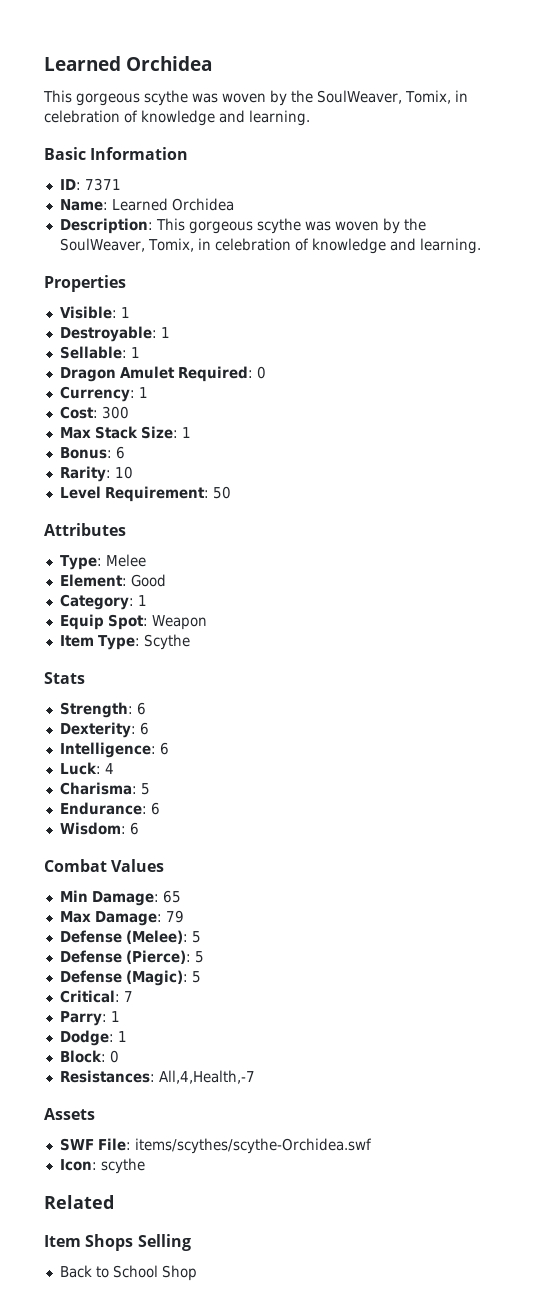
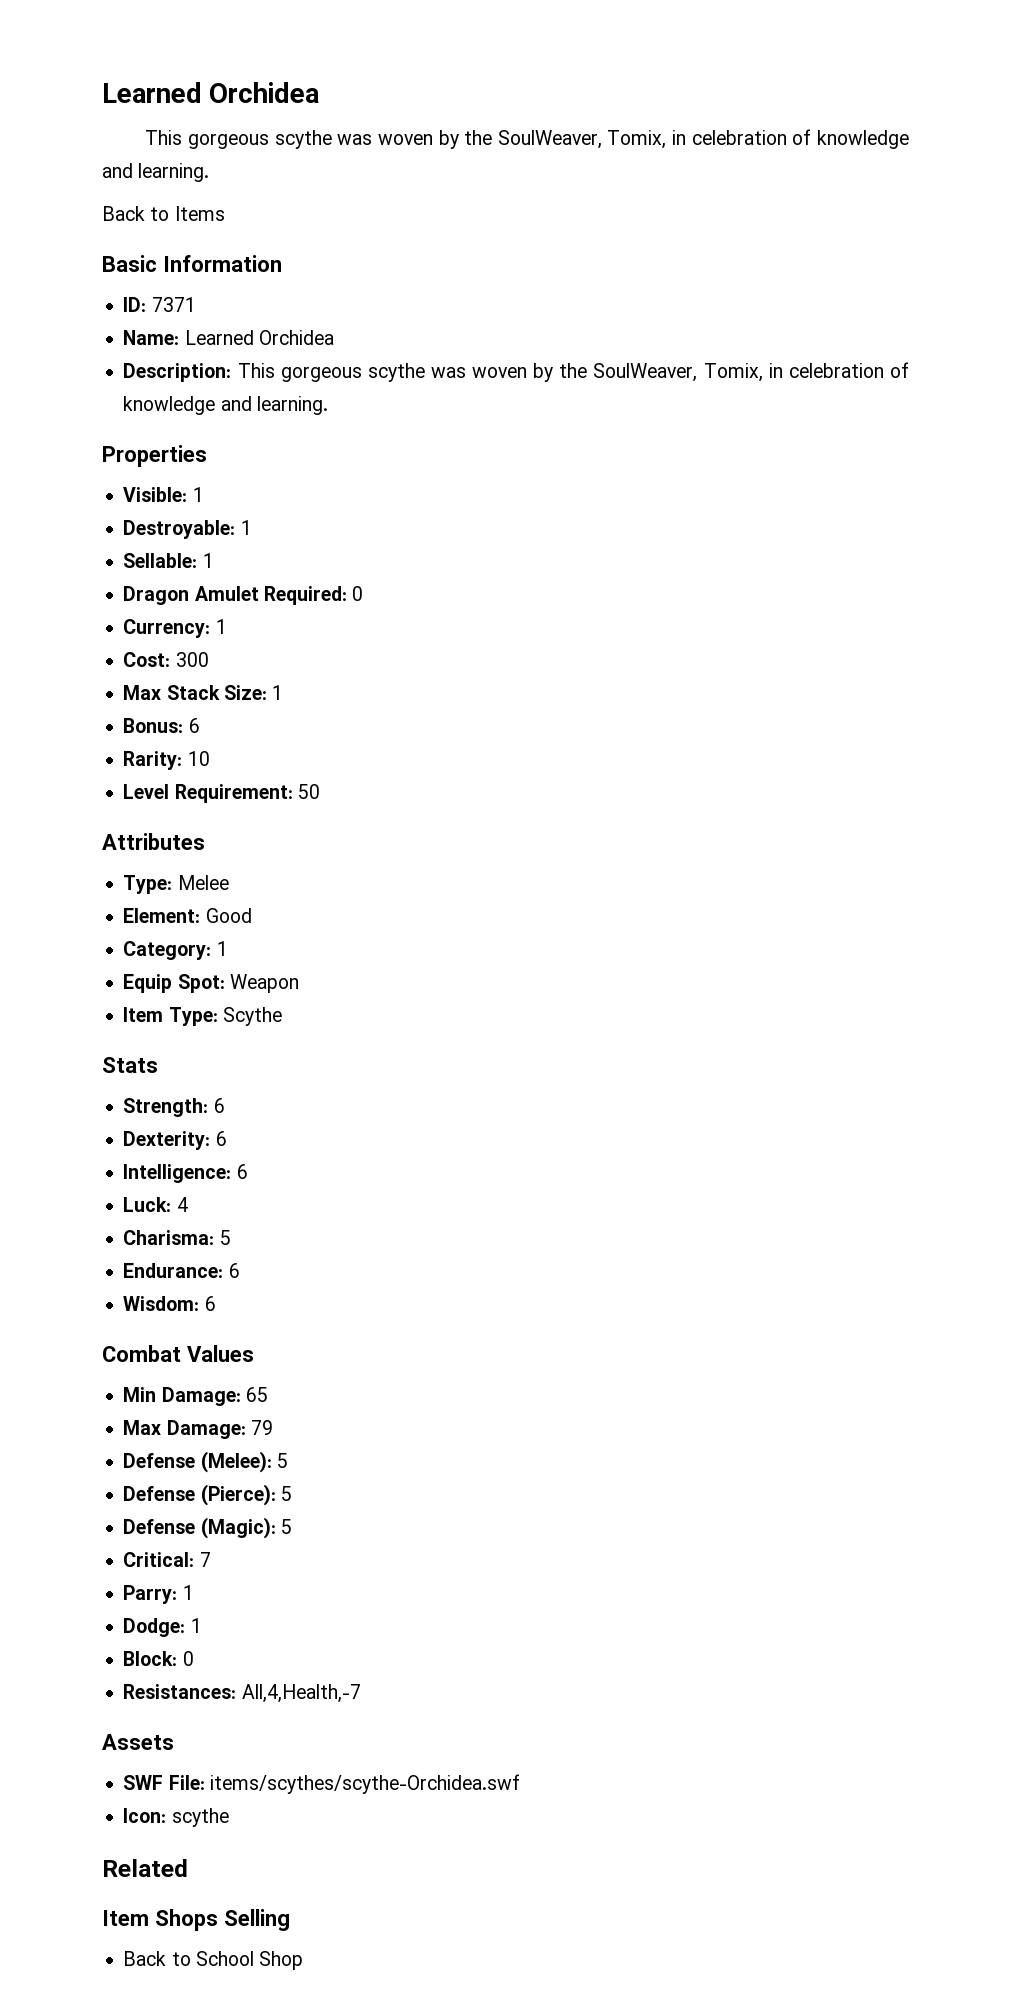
+ Back to Items

